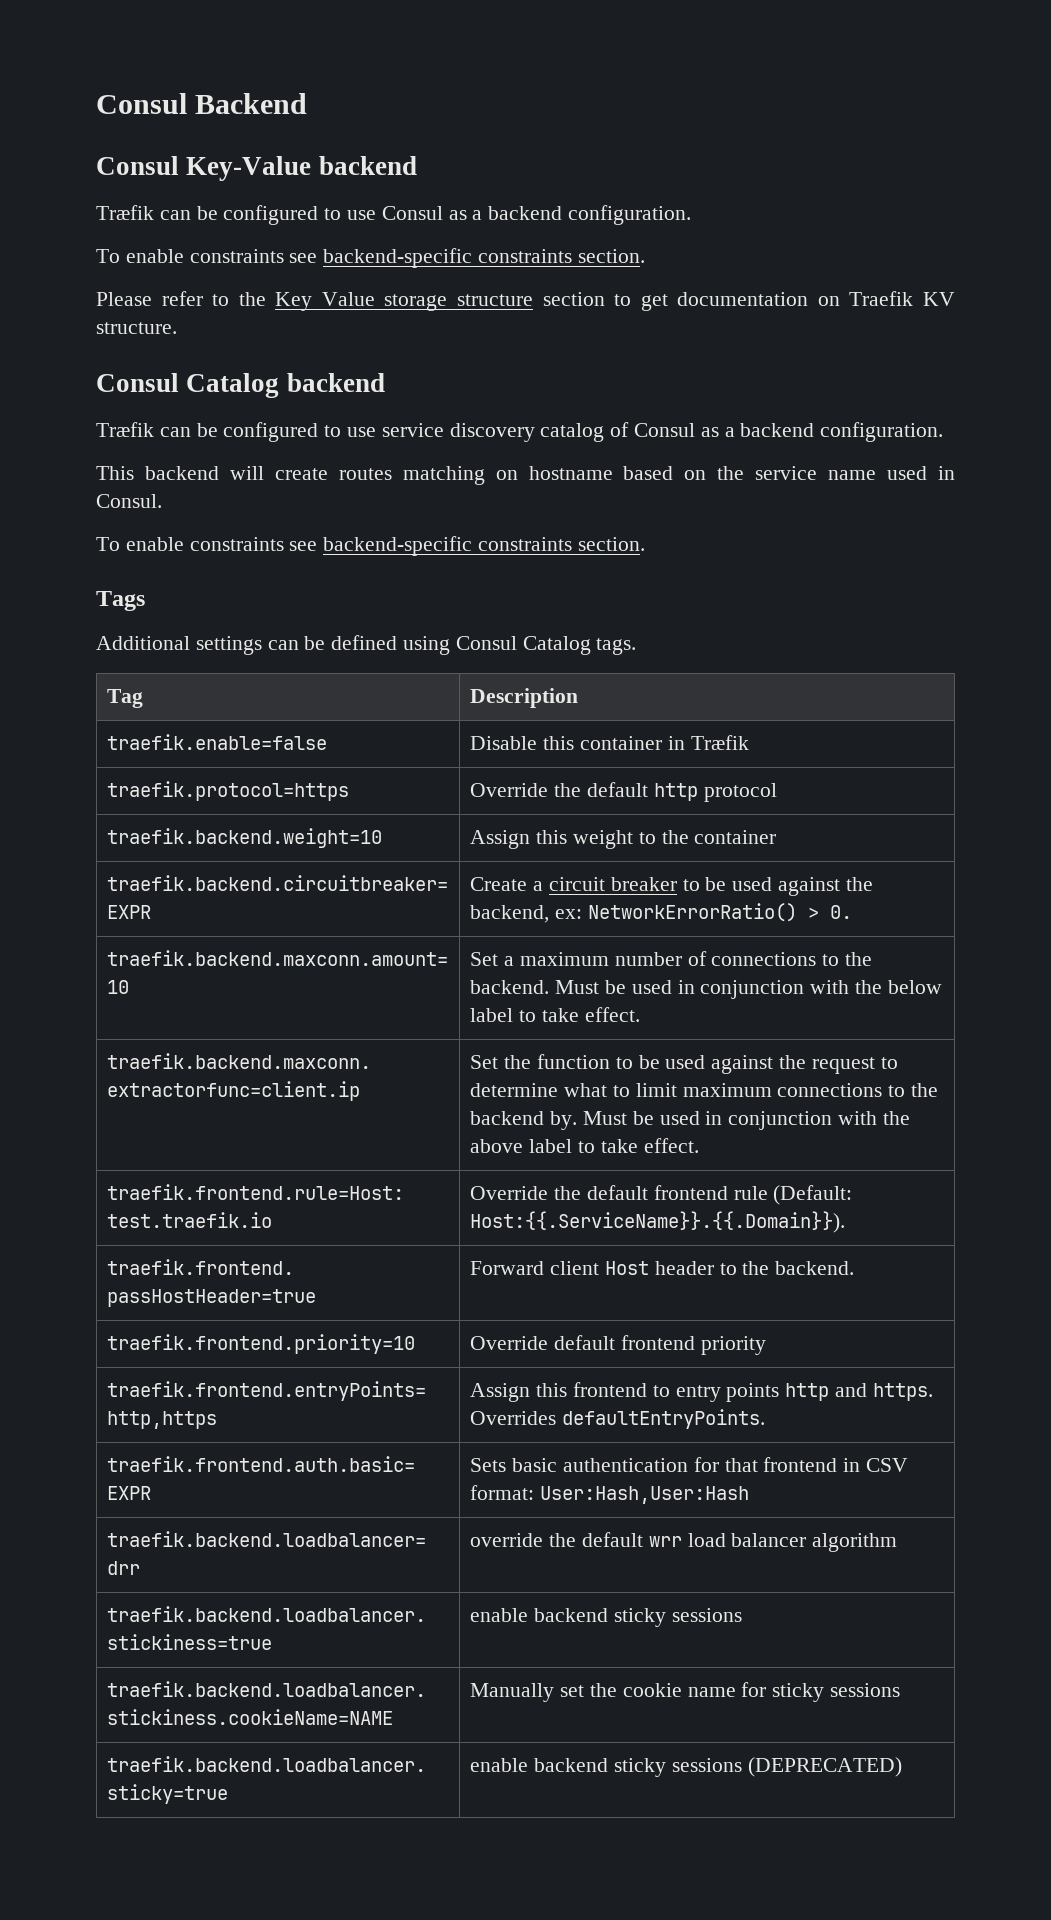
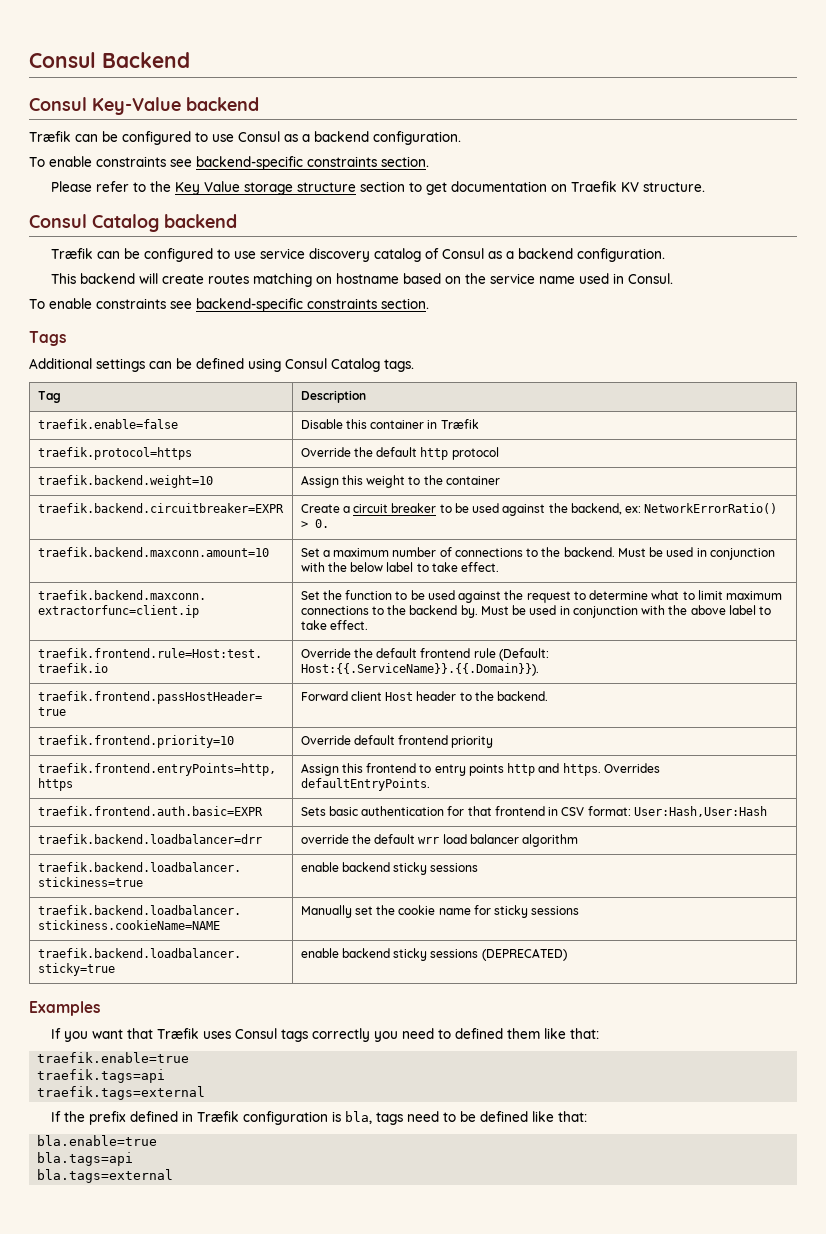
+ Examples
+ If you want that Træfik uses Consul tags correctly you need to defined them like that:
+ traefik.enable=true
+ traefik.tags=api
+ traefik.tags=external
+ If the prefix defined in Træfik configuration is bla, tags need to be defined like that:
+ bla.enable=true
+ bla.tags=api
+ bla.tags=external

